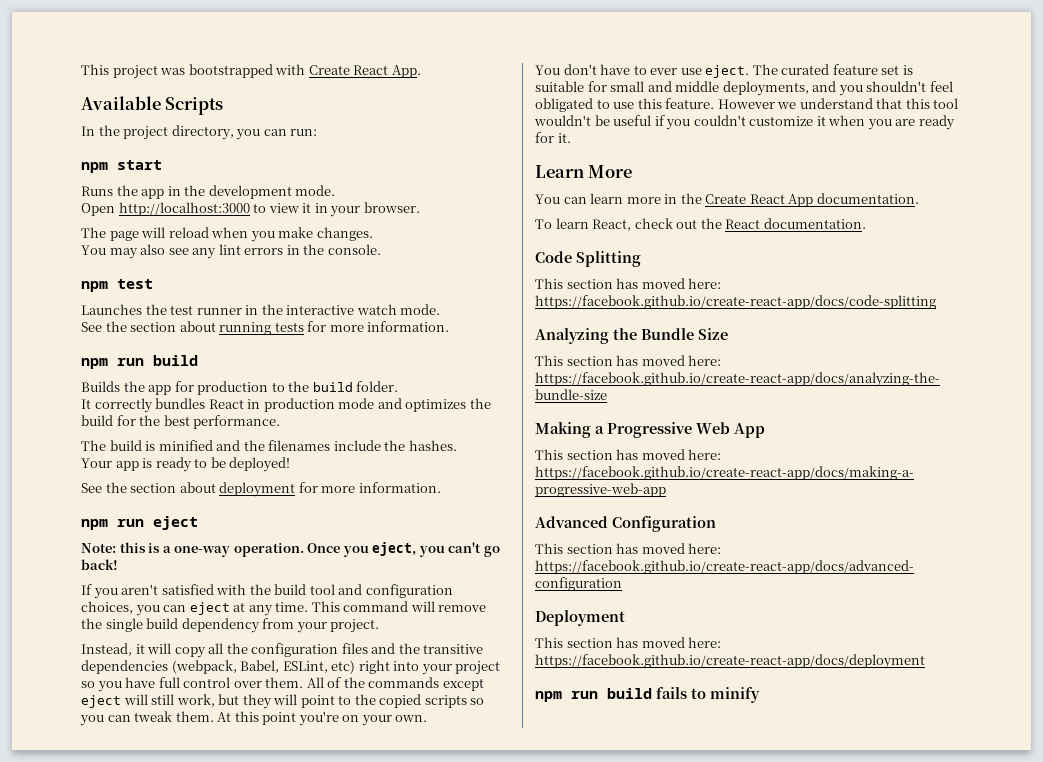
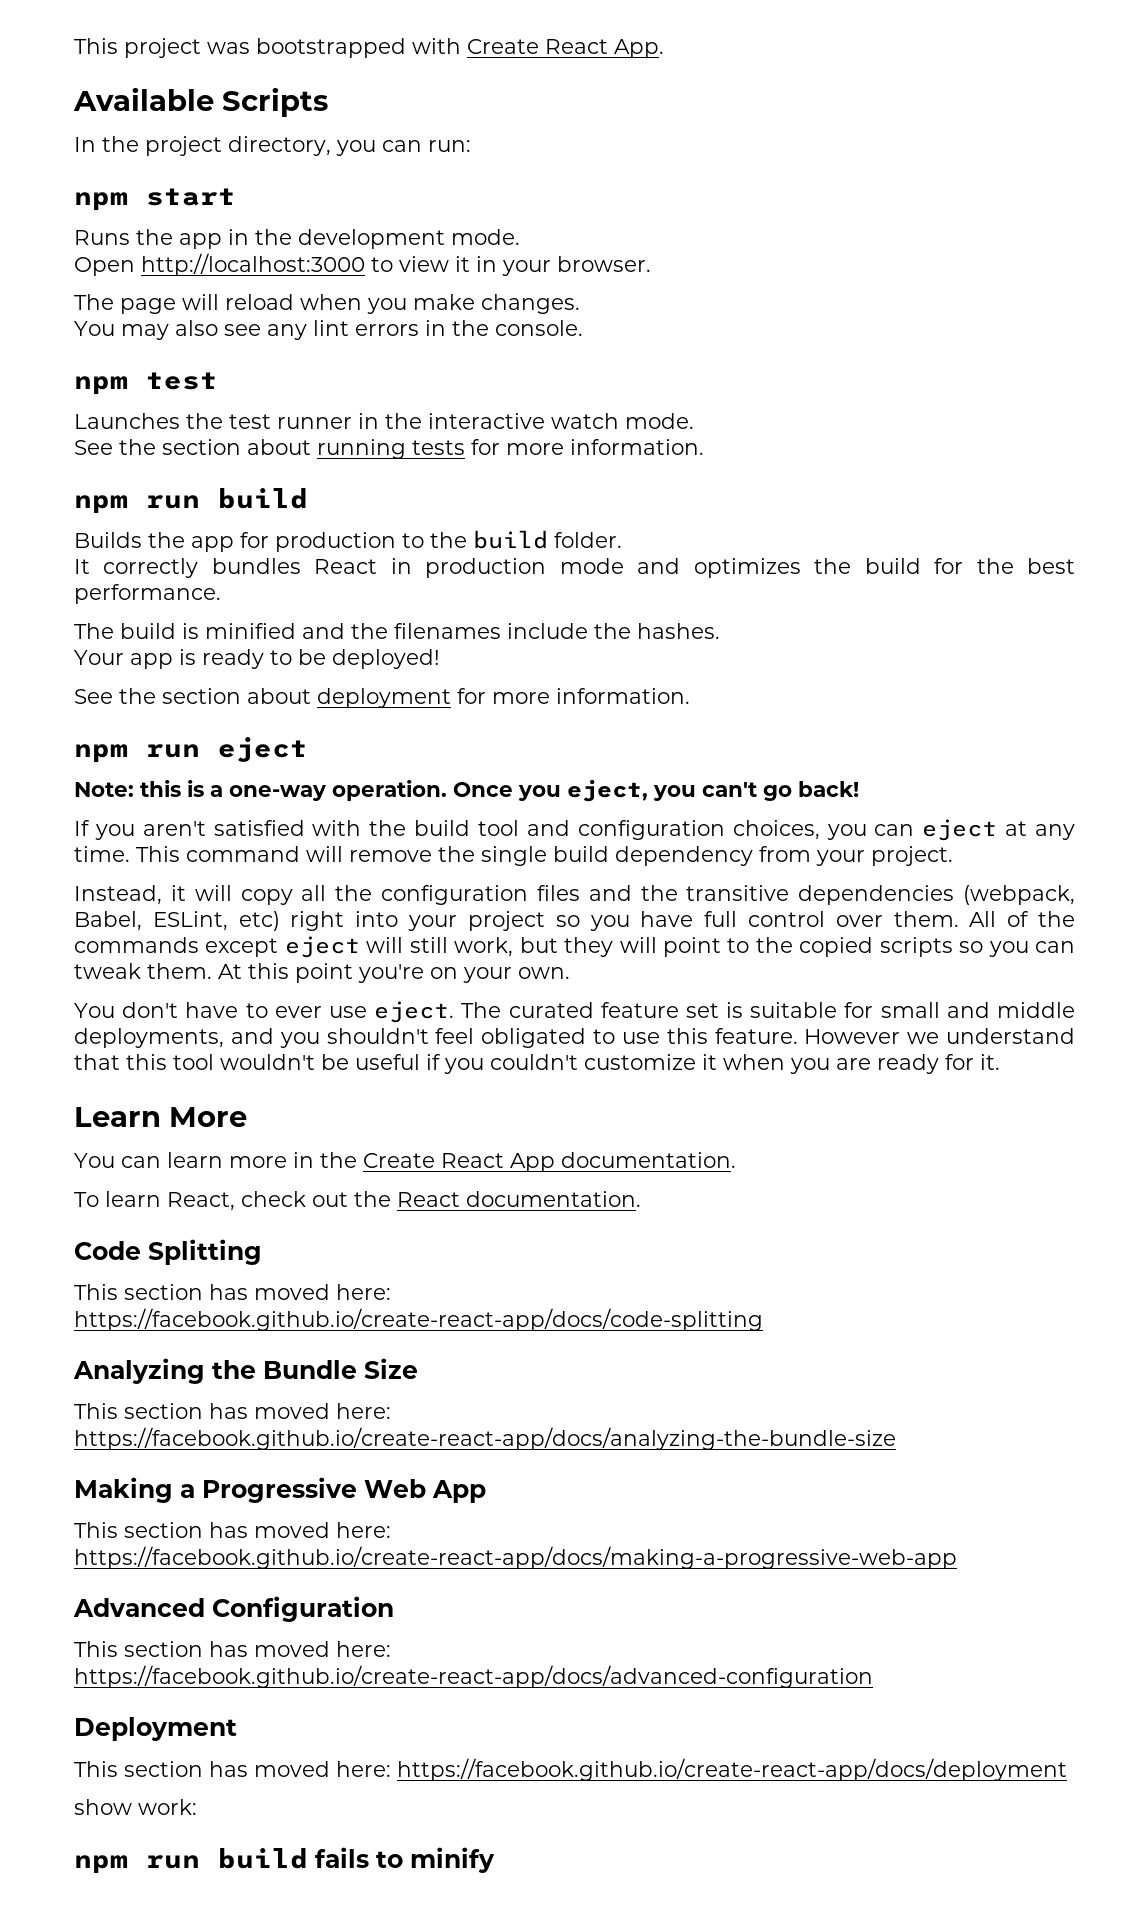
+ show work:

